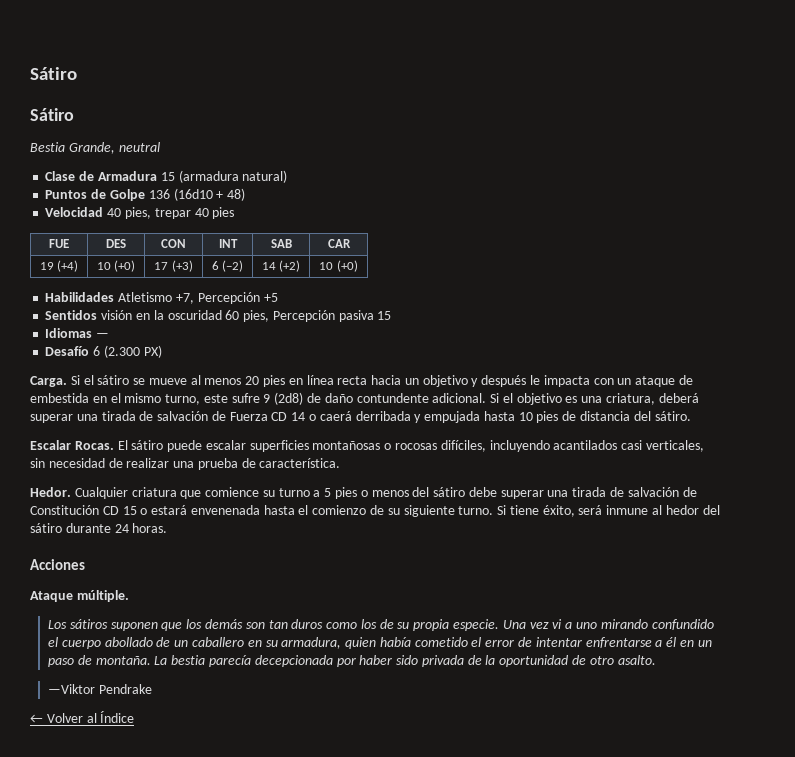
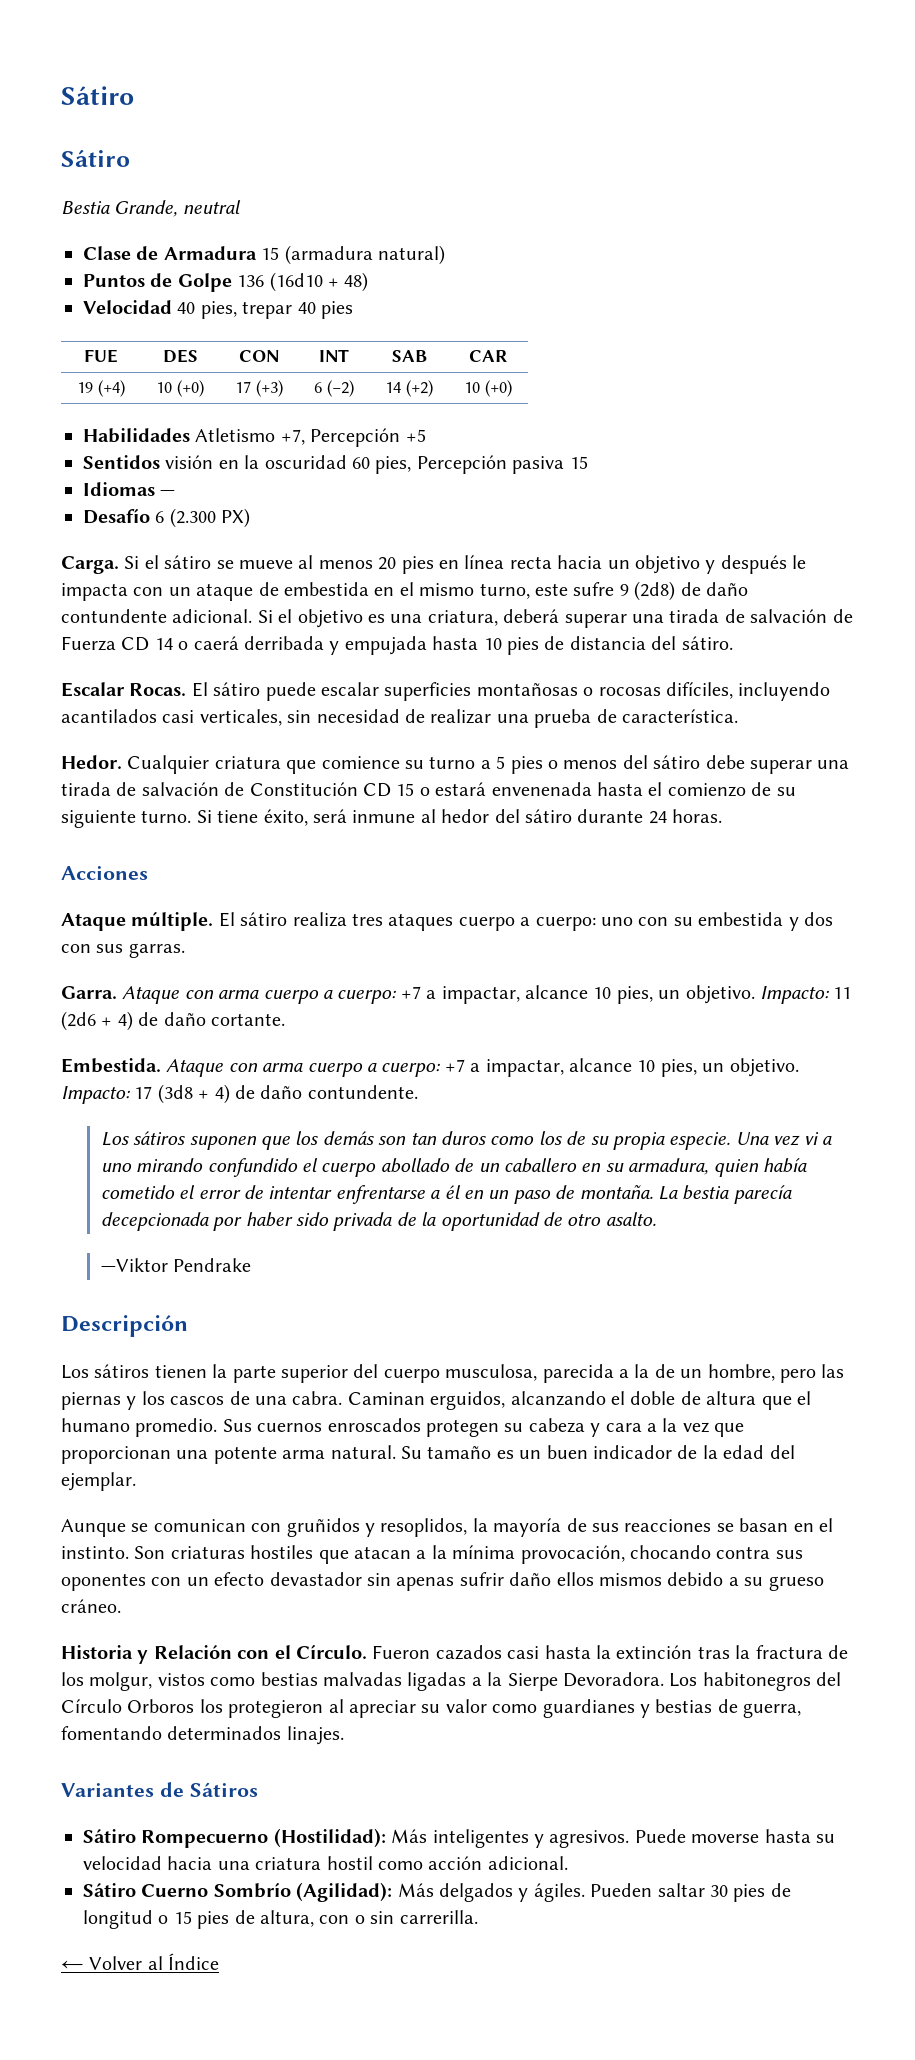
+ El sátiro realiza tres ataques cuerpo a cuerpo: uno con su embestida y dos con sus garras.
+ Garra. Ataque con arma cuerpo a cuerpo: +7 a impactar, alcance 10 pies, un objetivo. Impacto: 11 (2d6 + 4) de daño cortante.
+ Embestida. Ataque con arma cuerpo a cuerpo: +7 a impactar, alcance 10 pies, un objetivo. Impacto: 17 (3d8 + 4) de daño contundente.
+ Descripción
+ Los sátiros tienen la parte superior del cuerpo musculosa, parecida a la de un hombre, pero las piernas y los cascos de una cabra. Caminan erguidos, alcanzando el doble de altura que el humano promedio. Sus cuernos enroscados protegen su cabeza y cara a la vez que proporcionan una potente arma natural. Su tamaño es un buen indicador de la edad del ejemplar.
+ Aunque se comunican con gruñidos y resoplidos, la mayoría de sus reacciones se basan en el instinto. Son criaturas hostiles que atacan a la mínima provocación, chocando contra sus oponentes con un efecto devastador sin apenas sufrir daño ellos mismos debido a su grueso cráneo.
+ Historia y Relación con el Círculo. Fueron cazados casi hasta la extinción tras la fractura de los molgur, vistos como bestias malvadas ligadas a la Sierpe Devoradora. Los habitonegros del Círculo Orboros los protegieron al apreciar su valor como guardianes y bestias de guerra, fomentando determinados linajes.
+ Variantes de Sátiros
+ Sátiro Rompecuerno (Hostilidad): Más inteligentes y agresivos. Puede moverse hasta su velocidad hacia una criatura hostil como acción adicional.
+ Sátiro Cuerno Sombrío (Agilidad): Más delgados y ágiles. Pueden saltar 30 pies de longitud o 15 pies de altura, con o sin carrerilla.

